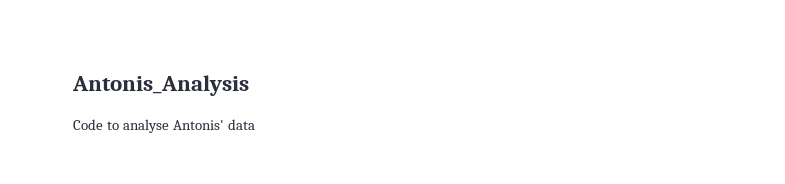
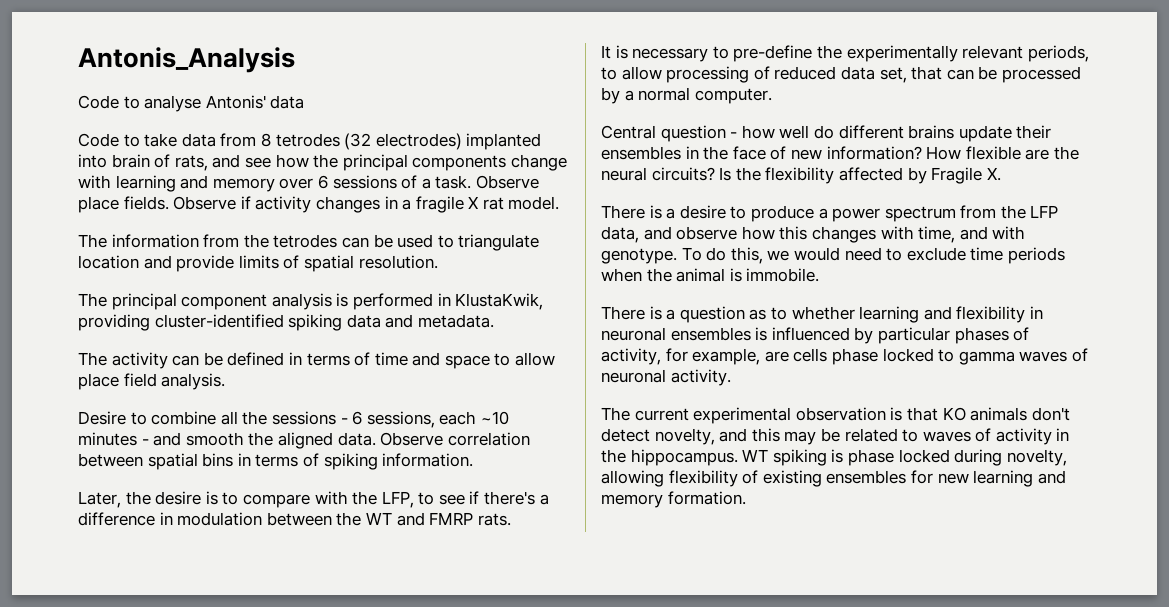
+ Code to take data from 8 tetrodes (32 electrodes) implanted into brain of rats, and see how the principal components change with learning and memory over 6 sessions of a task. Observe place fields. Observe if activity changes in a fragile X rat model.
+ The information from the tetrodes can be used to triangulate location and provide limits of spatial resolution.
+ The principal component analysis is performed in KlustaKwik, providing cluster-identified spiking data and metadata.
+ The activity can be defined in terms of time and space to allow place field analysis.
+ Desire to combine all the sessions - 6 sessions, each ~10 minutes - and smooth the aligned data. Observe correlation between spatial bins in terms of spiking information.
+ Later, the desire is to compare with the LFP, to see if there's a difference in modulation between the WT and FMRP rats.
+ It is necessary to pre-define the experimentally relevant periods, to allow processing of reduced data set, that can be processed by a normal computer.
+ Central question - how well do different brains update their ensembles in the face of new information? How flexible are the neural circuits? Is the flexibility affected by Fragile X.
+ There is a desire to produce a power spectrum from the LFP data, and observe how this changes with time, and with genotype. To do this, we would need to exclude time periods when the animal is immobile.
+ There is a question as to whether learning and flexibility in neuronal ensembles is influenced by particular phases of activity, for example, are cells phase locked to gamma waves of neuronal activity.
+ The current experimental observation is that KO animals don't detect novelty, and this may be related to waves of activity in the hippocampus. WT spiking is phase locked during novelty, allowing flexibility of existing ensembles for new learning and memory formation.

